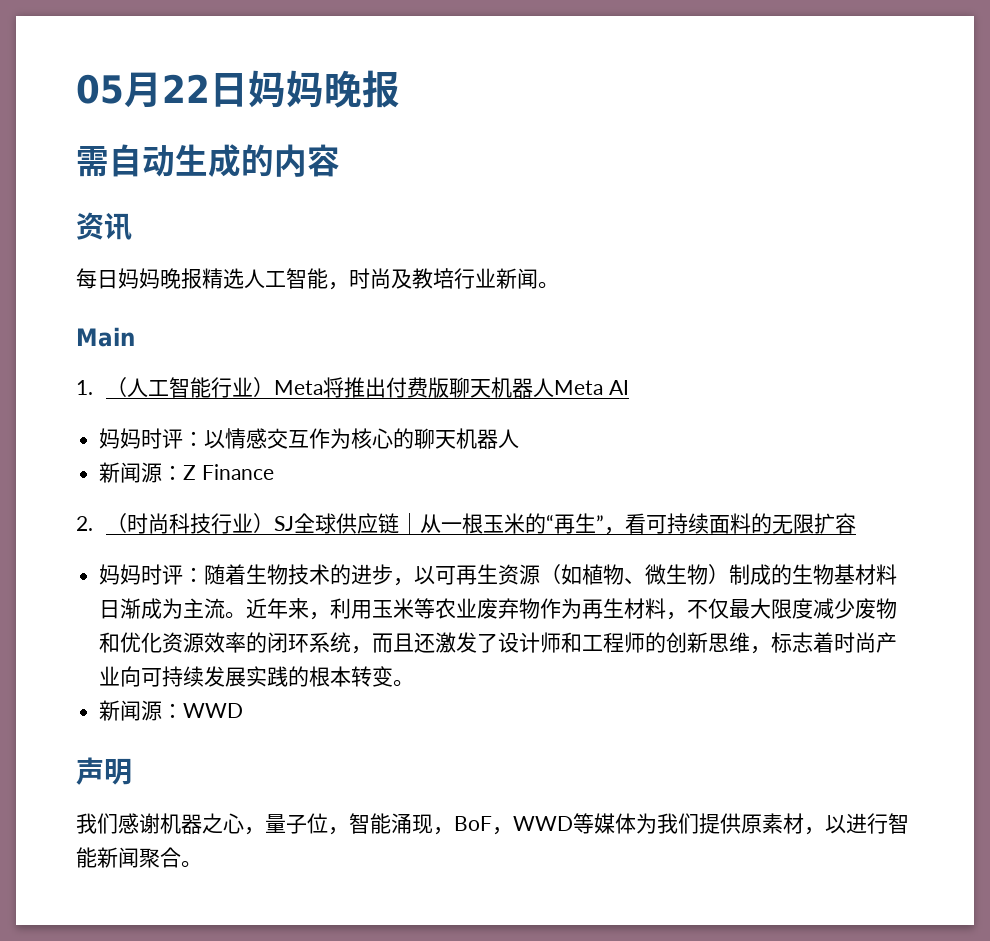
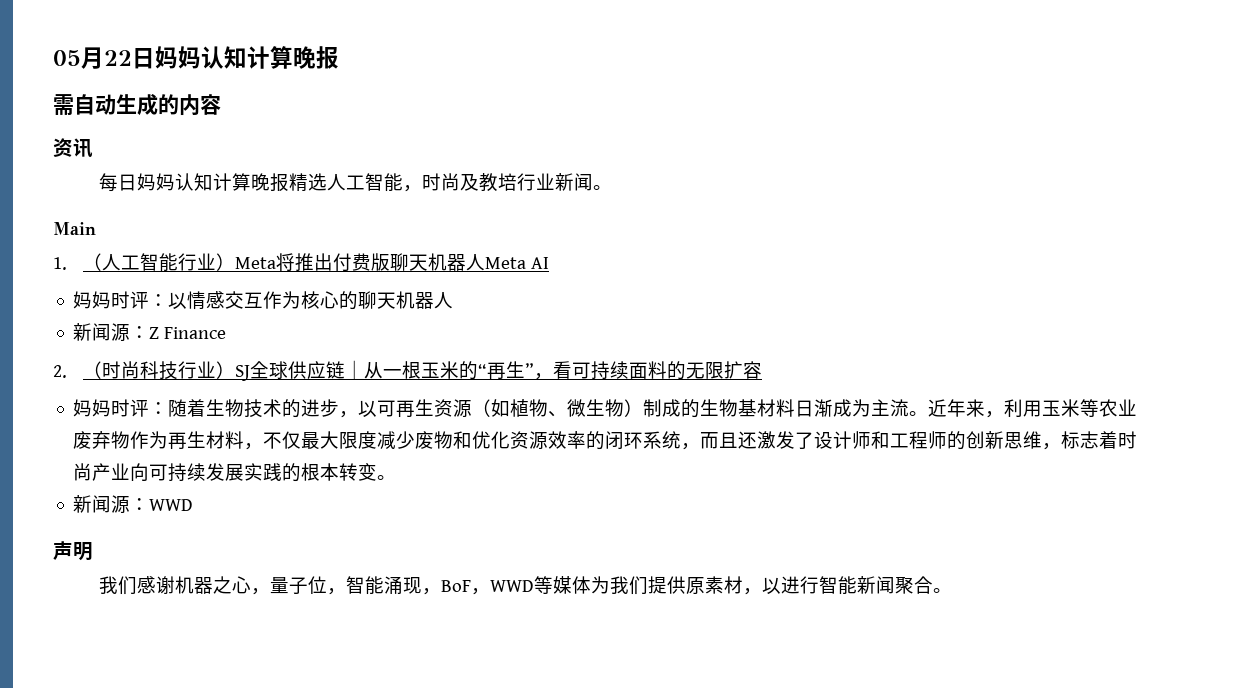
- 05月22日妈妈晚报
+ 05月22日妈妈认知计算晚报
- 每日妈妈晚报精选人工智能，时尚及教培行业新闻。
+ 每日妈妈认知计算晚报精选人工智能，时尚及教培行业新闻。

